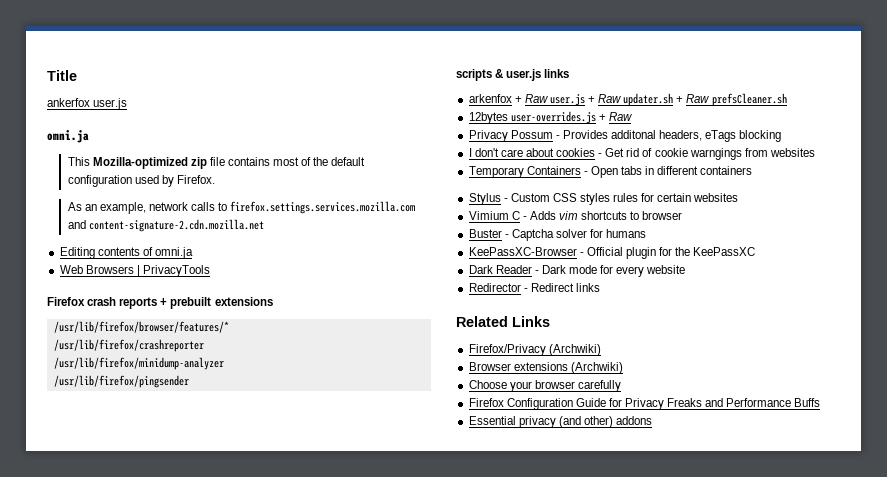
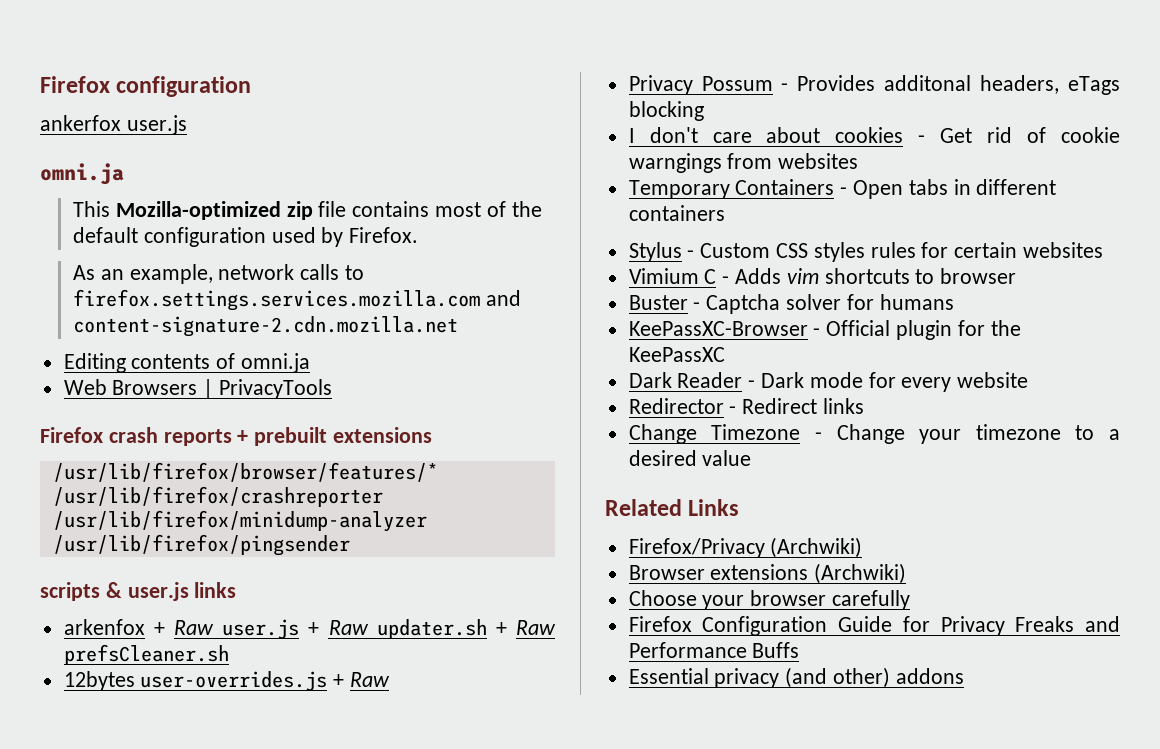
- Title
+ Firefox configuration
+ Change Timezone - Change your timezone to a desired value

